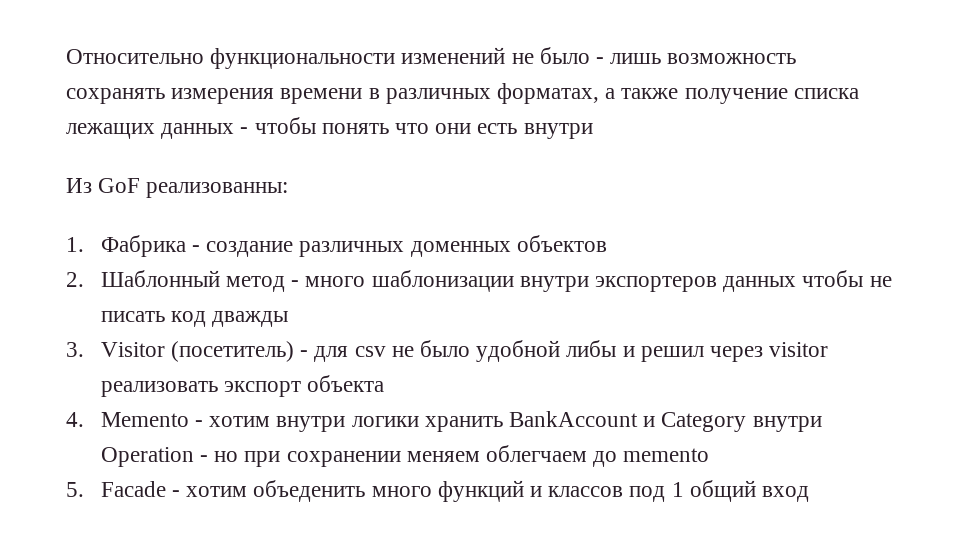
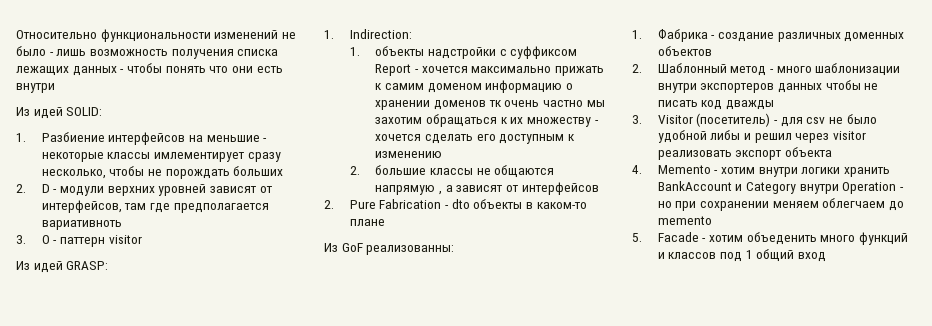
- Относительно функциональности изменений не было - лишь возможность сохранять измерения времени в различных форматах, а также получение списка лежащих данных - чтобы понять что они есть внутри
+ Относительно функциональности изменений не было - лишь возможность получения списка лежащих данных - чтобы понять что они есть внутри
+ Из идей SOLID:
+ 1. Разбиение интерфейсов на меньшие - некоторые классы имлементирует сразу несколько, чтобы не порождать больших
+ 2. D - модули верхних уровней зависят от интерфейсов, там где предполагается вариативноть
+ 3. O - паттерн visitor
+ Из идей GRASP:
+ 1. Indirection:
+ 1. объекты надстройки с суффиксом Report - хочется максимально прижать к самим доменом информацию о хранении доменов тк очень частно мы захотим обращаться к их множеству - хочется сделать его доступным к изменению
+ 2. большие классы не общаются напрямую , а зависят от интерфейсов
+ 2. Pure Fabrication - dto объекты в каком-то плане

